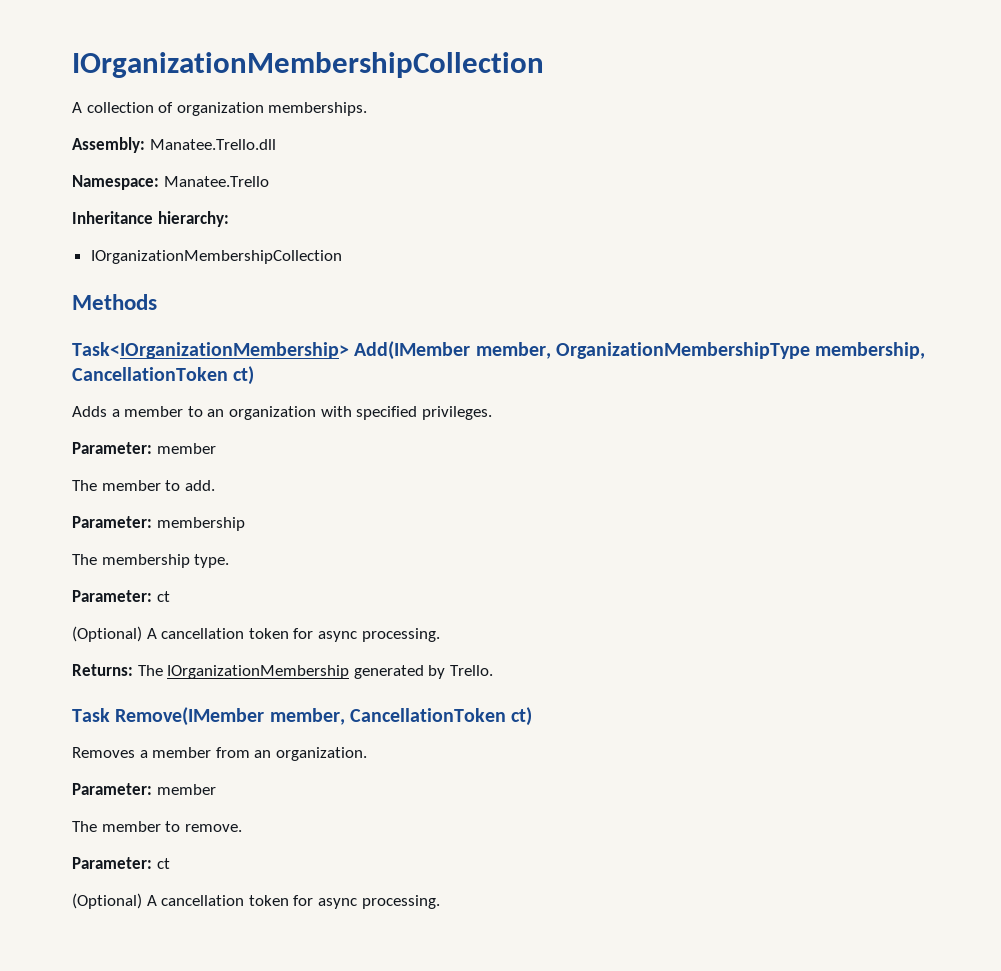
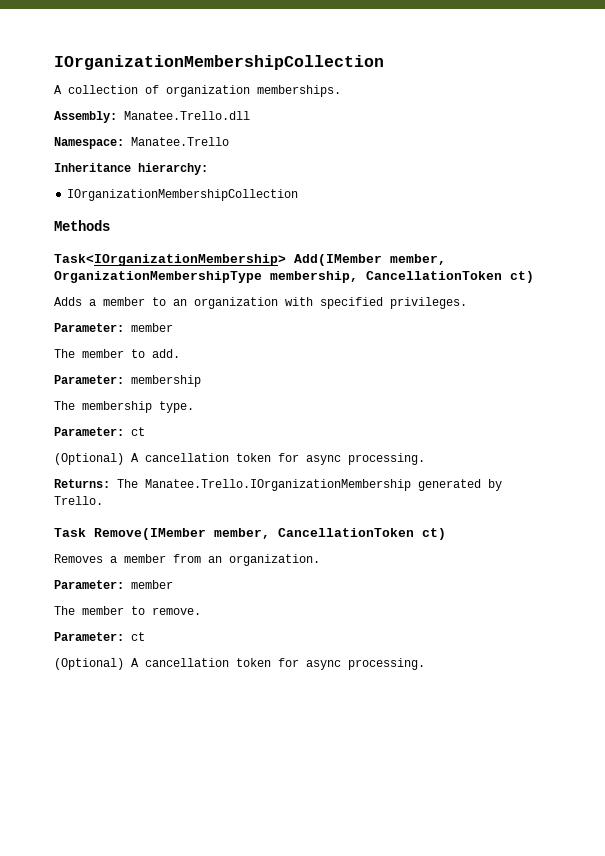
- Returns: The IOrganizationMembership generated by Trello.
+ Returns: The Manatee.Trello.IOrganizationMembership generated by Trello.

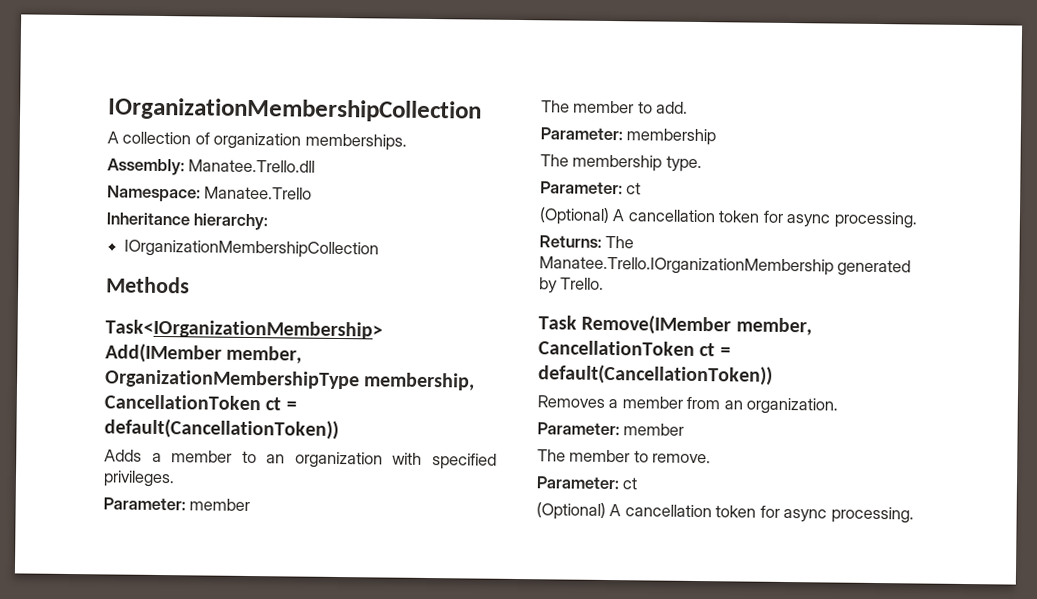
- Task<IOrganizationMembership> Add(IMember member, OrganizationMembershipType membership, CancellationToken ct)
+ Task<IOrganizationMembership> Add(IMember member, OrganizationMembershipType membership, CancellationToken ct = default(CancellationToken))
- Task Remove(IMember member, CancellationToken ct)
+ Task Remove(IMember member, CancellationToken ct = default(CancellationToken))

